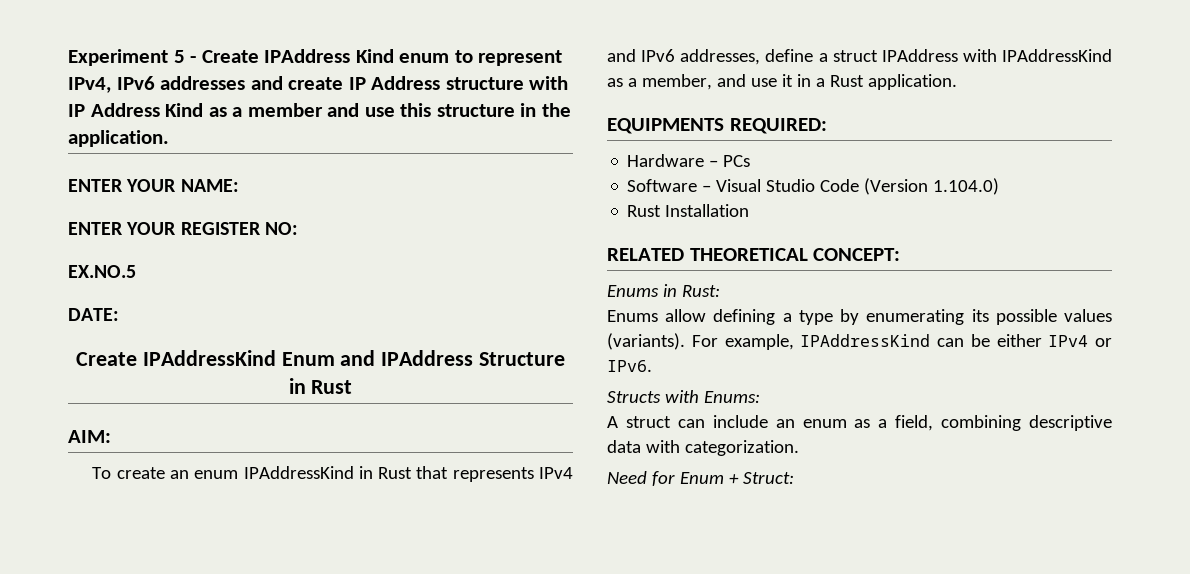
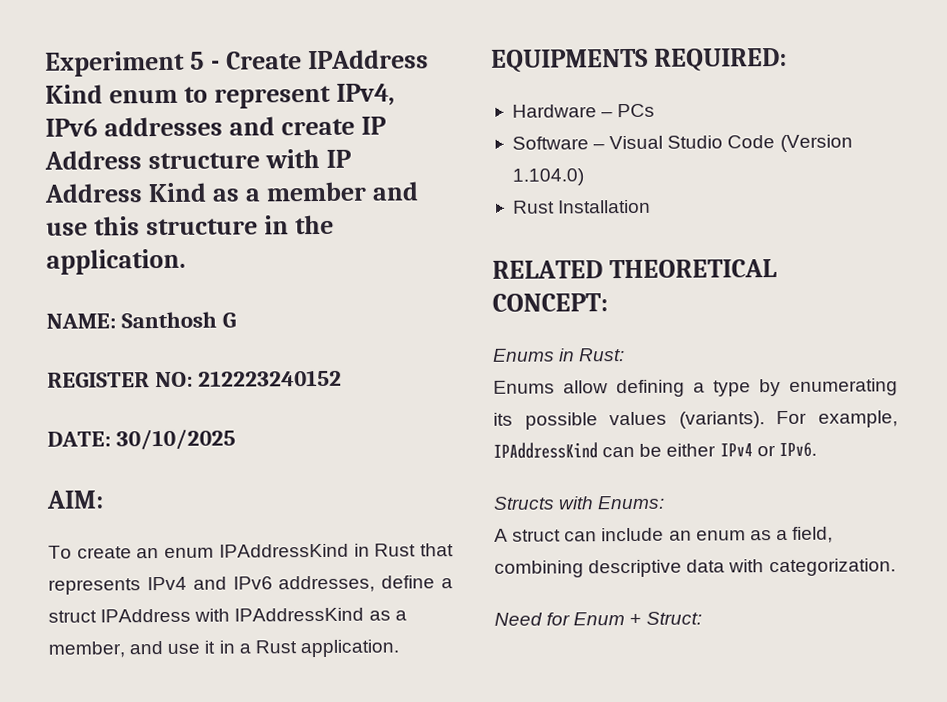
- ENTER YOUR NAME:
- ENTER YOUR REGISTER NO:
- EX.NO.5
+ NAME: Santhosh G
+ REGISTER NO: 212223240152
- DATE:
- Create IPAddressKind Enum and IPAddress Structure in Rust
+ DATE: 30/10/2025

